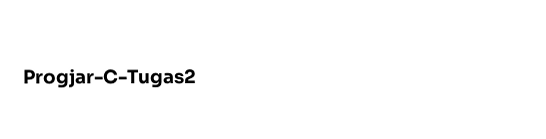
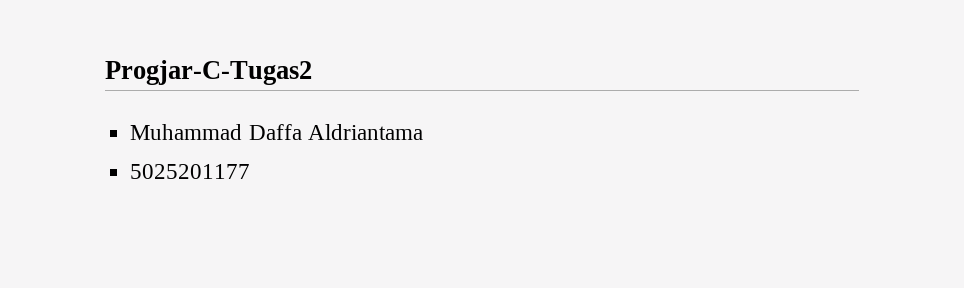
+ Muhammad Daffa Aldriantama
+ 5025201177

